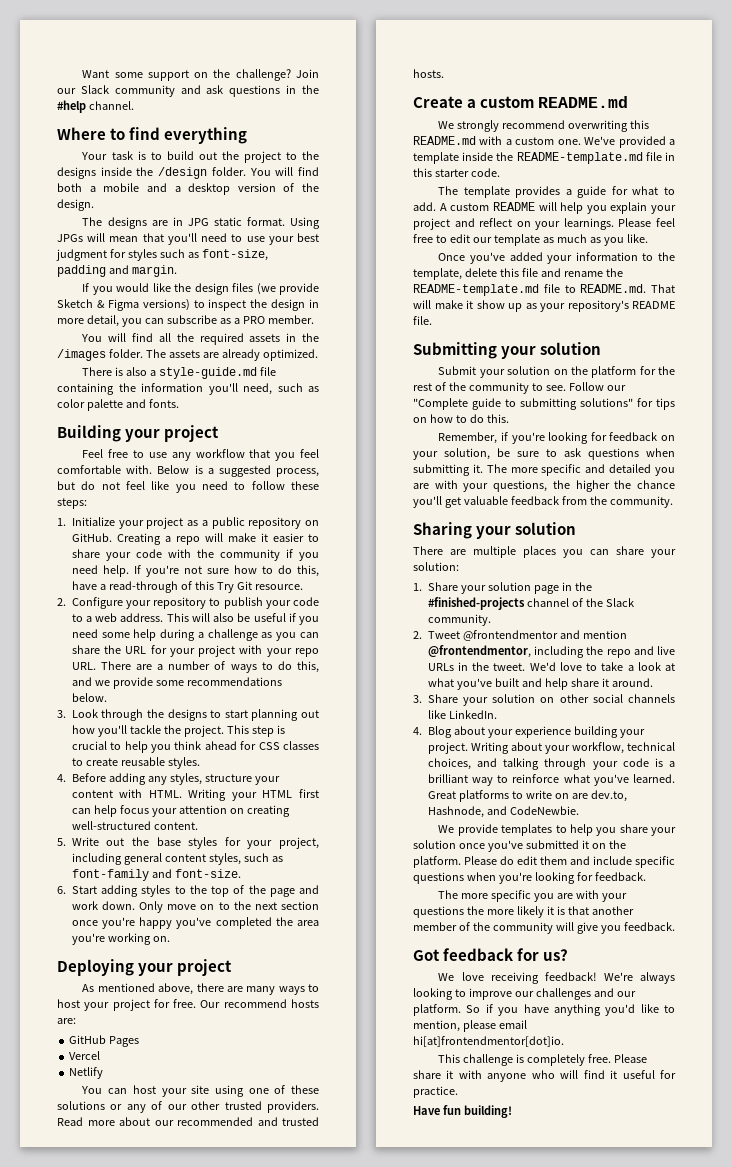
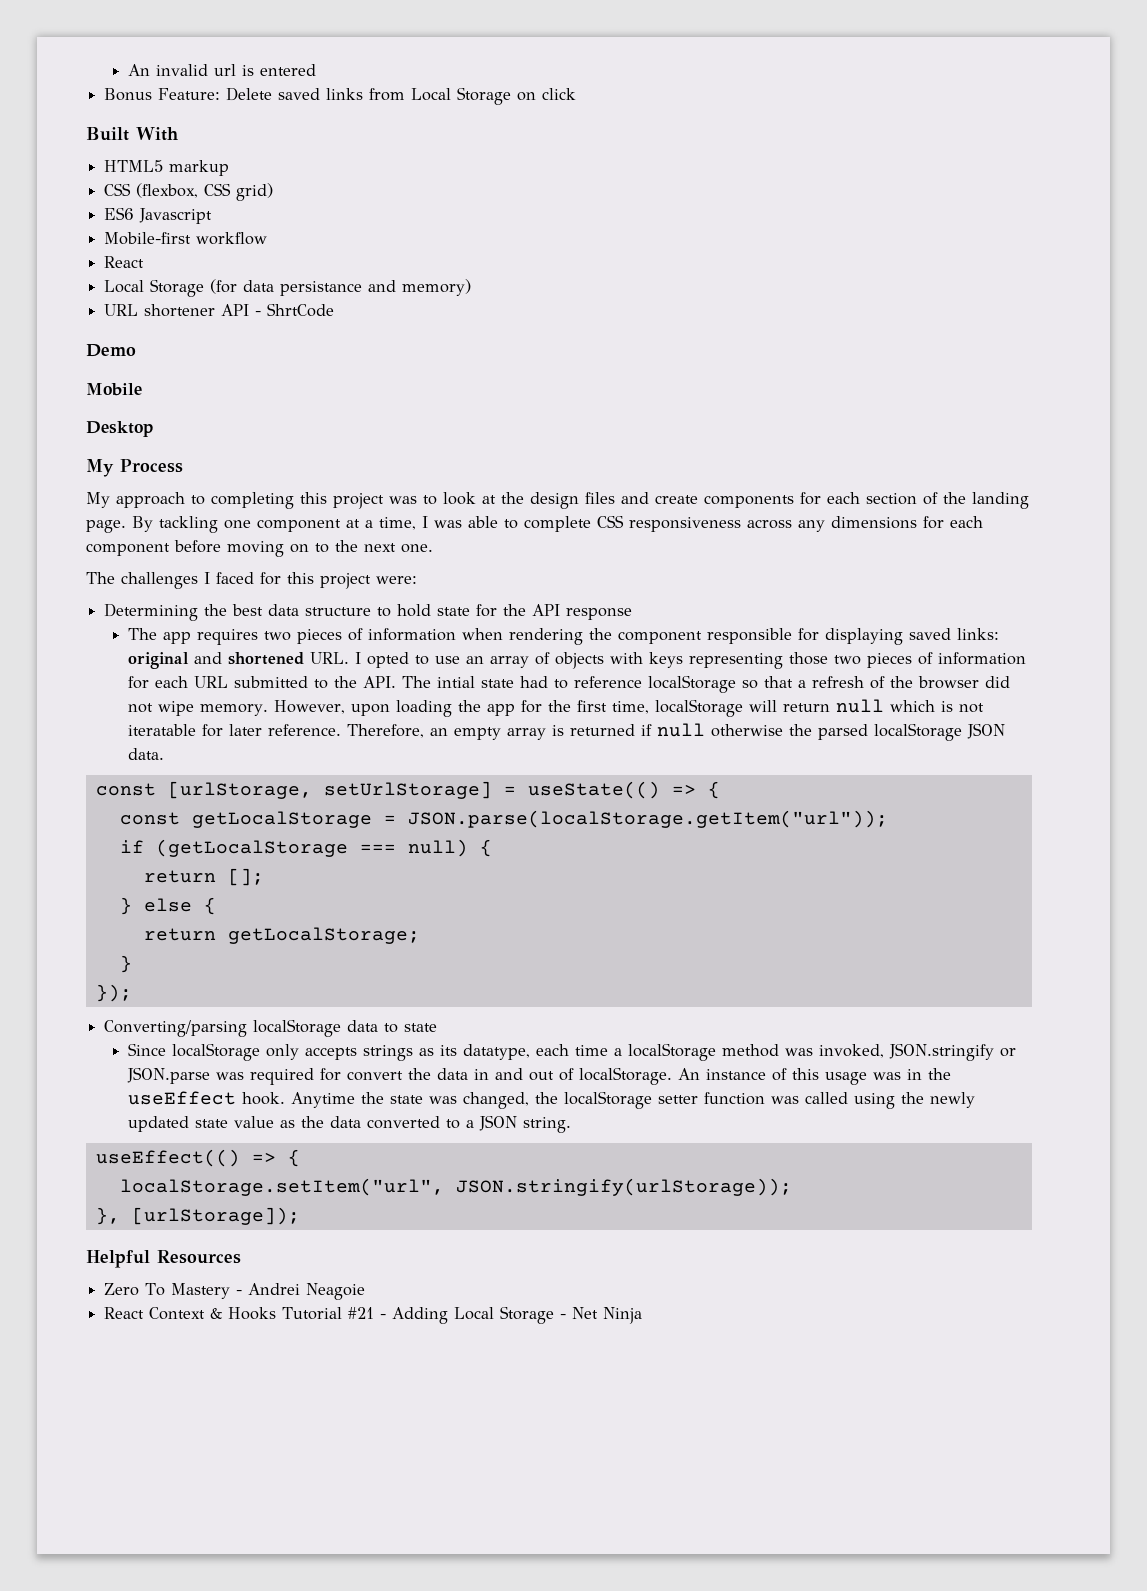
- Want some support on the challenge? Join our Slack community and ask questions in the #help channel.
- Where to find everything
- Your task is to build out the project to the designs inside the /design folder. You will find both a mobile and a desktop version of the design.
- The designs are in JPG static format. Using JPGs will mean that you'll need to use your best judgment for styles such as font-size, padding and margin.
- If you would like the design files (we provide Sketch & Figma versions) to inspect the design in more detail, you can subscribe as a PRO member.
- You will find all the required assets in the /images folder. The assets are already optimized.
- There is also a style-guide.md file containing the information you'll need, such as color palette and fonts.
- Building your project
- Feel free to use any workflow that you feel comfortable with. Below is a suggested process, but do not feel like you need to follow these steps:
- 1. Initialize your project as a public repository on GitHub. Creating a repo will make it easier to share your code with the community if you need help. If you're not sure how to do this, have a read-through of this Try Git resource.
- 2. Configure your repository to publish your code to a web address. This will also be useful if you need some help during a challenge as you can share the URL for your project with your repo URL. There are a number of ways to do this, and we provide some recommendations below.
- 3. Look through the designs to start planning out how you'll tackle the project. This step is crucial to help you think ahead for CSS classes to create reusable styles.
- 4. Before adding any styles, structure your content with HTML. Writing your HTML first can help focus your attention on creating well-structured content.
- 5. Write out the base styles for your project, including general content styles, such as font-family and font-size.
- 6. Start adding styles to the top of the page and work down. Only move on to the next section once you're happy you've completed the area you're working on.
- Deploying your project
- As mentioned above, there are many ways to host your project for free. Our recommend hosts are:
- GitHub Pages
- Vercel
- Netlify
- You can host your site using one of these solutions or any of our other trusted providers. Read more about our recommended and trusted hosts.
- Create a custom README.md
- We strongly recommend overwriting this README.md with a custom one. We've provided a template inside the README-template.md file in this starter code.
- The template provides a guide for what to add. A custom README will help you explain your project and reflect on your learnings. Please feel free to edit our template as much as you like.
- Once you've added your information to the template, delete this file and rename the README-template.md file to README.md. That will make it show up as your repository's README file.
- Submitting your solution
- Submit your solution on the platform for the rest of the community to see. Follow our "Complete guide to submitting solutions" for tips on how to do this.
- Remember, if you're looking for feedback on your solution, be sure to ask questions when submitting it. The more specific and detailed you are with your questions, the higher the chance you'll get valuable feedback from the community.
- Sharing your solution
- There are multiple places you can share your solution:
- 1. Share your solution page in the #finished-projects channel of the Slack community.
- 2. Tweet @frontendmentor and mention @frontendmentor, including the repo and live URLs in the tweet. We'd love to take a look at what you've built and help share it around.
- 3. Share your solution on other social channels like LinkedIn.
- 4. Blog about your experience building your project. Writing about your workflow, technical choices, and talking through your code is a brilliant way to reinforce what you've learned. Great platforms to write on are dev.to, Hashnode, and CodeNewbie.
- We provide templates to help you share your solution once you've submitted it on the platform. Please do edit them and include specific questions when you're looking for feedback.
- The more specific you are with your questions the more likely it is that another member of the community will give you feedback.
- Got feedback for us?
- We love receiving feedback! We're always looking to improve our challenges and our platform. So if you have anything you'd like to mention, please email hi[at]frontendmentor[dot]io.
- This challenge is completely free. Please share it with anyone who will find it useful for practice.
- Have fun building!
+ An invalid url is entered
+ Bonus Feature: Delete saved links from Local Storage on click
+ Built With
+ HTML5 markup
+ CSS (flexbox, CSS grid)
+ ES6 Javascript
+ Mobile-first workflow
+ React
+ Local Storage (for data persistance and memory)
+ URL shortener API - ShrtCode
+ Demo
+ Mobile
+ Desktop
+ My Process
+ My approach to completing this project was to look at the design files and create components for each section of the landing page. By tackling one component at a time, I was able to complete CSS responsiveness across any dimensions for each component before moving on to the next one.
+ The challenges I faced for this project were:
+ Determining the best data structure to hold state for the API response
+ The app requires two pieces of information when rendering the component responsible for displaying saved links: original and shortened URL. I opted to use an array of objects with keys representing those two pieces of information for each URL submitted to the API. The intial state had to reference localStorage so that a refresh of the browser did not wipe memory. However, upon loading the app for the first time, localStorage will return null which is not iteratable for later reference. Therefore, an empty array is returned if null otherwise the parsed localStorage JSON data.
+ const [urlStorage, setUrlStorage] = useState(() => {
+ const getLocalStorage = JSON.parse(localStorage.getItem("url"));
+ if (getLocalStorage === null) {
+ return [];
+ } else {
+ return getLocalStorage;
+ }
+ });
+ Converting/parsing localStorage data to state
+ Since localStorage only accepts strings as its datatype, each time a localStorage method was invoked, JSON.stringify or JSON.parse was required for convert the data in and out of localStorage. An instance of this usage was in the useEffect hook. Anytime the state was changed, the localStorage setter function was called using the newly updated state value as the data converted to a JSON string.
+ useEffect(() => {
+ localStorage.setItem("url", JSON.stringify(urlStorage));
+ }, [urlStorage]);
+ Helpful Resources
+ Zero To Mastery - Andrei Neagoie
+ React Context & Hooks Tutorial #21 - Adding Local Storage - Net Ninja

